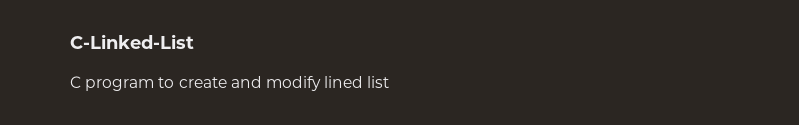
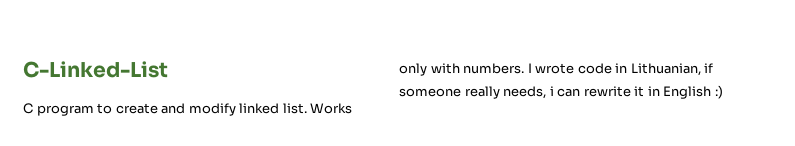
- C program to create and modify lined list
+ C program to create and modify linked list. Works only with numbers. I wrote code in Lithuanian, if someone really needs, i can rewrite it in English :)

